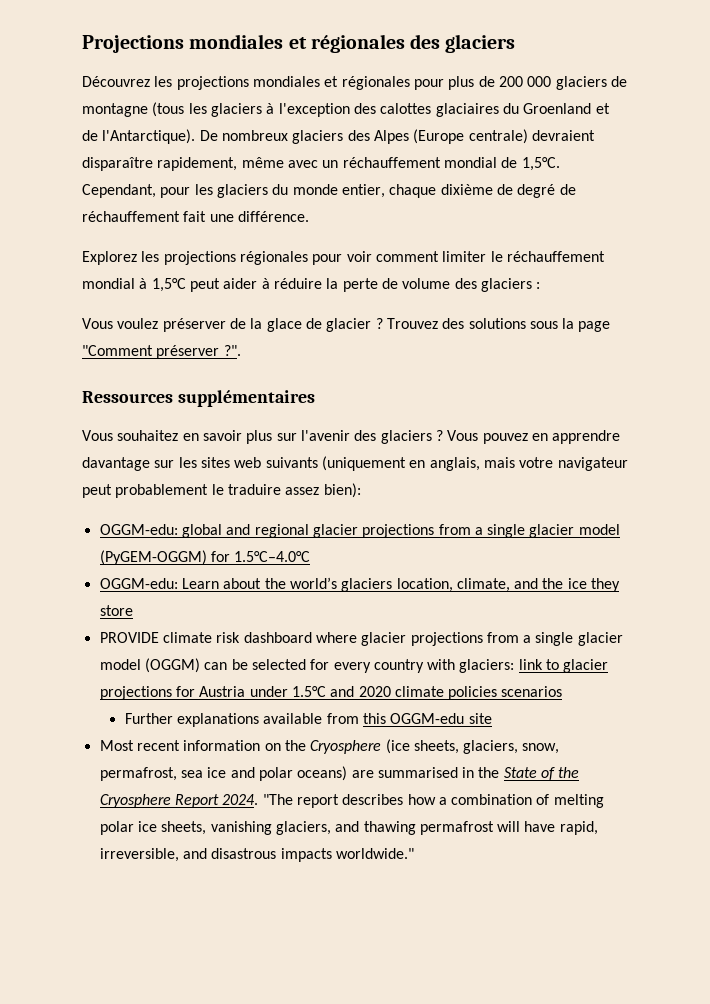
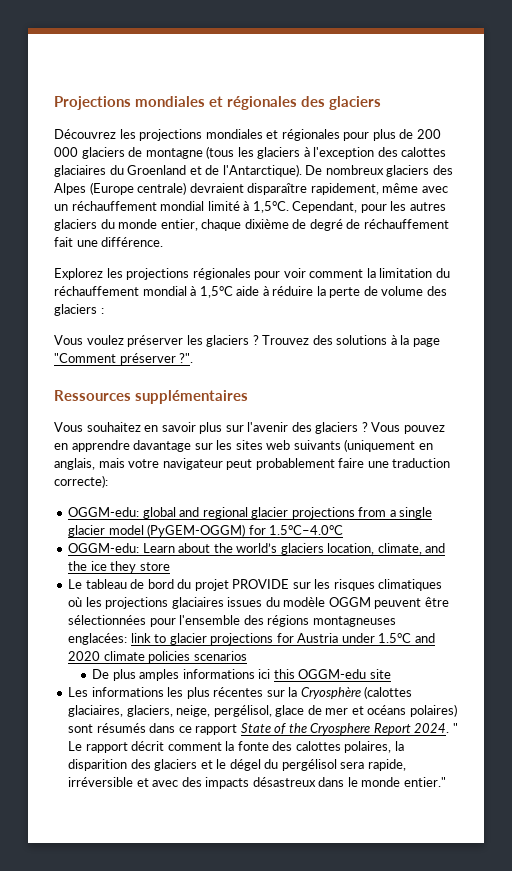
- De nombreux glaciers des Alpes (Europe centrale) devraient disparaître rapidement, même avec un réchauffement mondial de 1,5°C.
+ De nombreux glaciers des Alpes (Europe centrale) devraient disparaître rapidement, même avec un réchauffement mondial limité à 1,5°C.
- Cependant, pour les glaciers du monde entier, chaque dixième de degré de réchauffement fait une différence.
+ Cependant, pour les autres glaciers du monde entier, chaque dixième de degré de réchauffement fait une différence.
- Explorez les projections régionales pour voir comment limiter le réchauffement mondial à 1,5°C peut aider à réduire la perte de volume des glaciers :
+ Explorez les projections régionales pour voir comment la limitation du réchauffement mondial à 1,5°C aide à réduire la perte de volume des glaciers :
- Vous voulez préserver de la glace de glacier ?
+ Vous voulez préserver les glaciers ?
- Trouvez des solutions sous la page "Comment préserver ?".
+ Trouvez des solutions à la page "Comment préserver ?".
- Vous pouvez en apprendre davantage sur les sites web suivants (uniquement en anglais, mais votre navigateur peut probablement le traduire assez bien):
+ Vous pouvez en apprendre davantage sur les sites web suivants (uniquement en anglais, mais votre navigateur peut probablement faire une traduction correcte):
- PROVIDE climate risk dashboard where glacier projections from a single glacier model (OGGM) can be selected for every country with glaciers: link to glacier projections for Austria under 1.5°C and 2020 climate policies scenarios
+ Le tableau de bord du projet PROVIDE sur les risques climatiques où les projections glaciaires issues du modèle OGGM peuvent être sélectionnées pour l'ensemble des régions montagneuses englacées: link to glacier projections for Austria under 1.5°C and 2020 climate policies scenarios
- Further explanations available from this OGGM-edu site
- Most recent information on the Cryosphere (ice sheets, glaciers, snow, permafrost, sea ice and polar oceans) are summarised in the State of the Cryosphere Report 2024.
+ De plus amples informations ici this OGGM-edu site
+ Les informations les plus récentes sur la Cryosphère (calottes glaciaires, glaciers, neige, pergélisol, glace de mer et océans polaires) sont résumés dans ce rapport State of the Cryosphere Report 2024.
- "The report describes how a combination of melting polar ice sheets, vanishing glaciers, and thawing permafrost will have rapid, irreversible, and disastrous impacts worldwide."
+ " Le rapport décrit comment la fonte des calottes polaires, la disparition des glaciers et le dégel du pergélisol sera rapide, irréversible et avec des impacts désastreux dans le monde entier."

